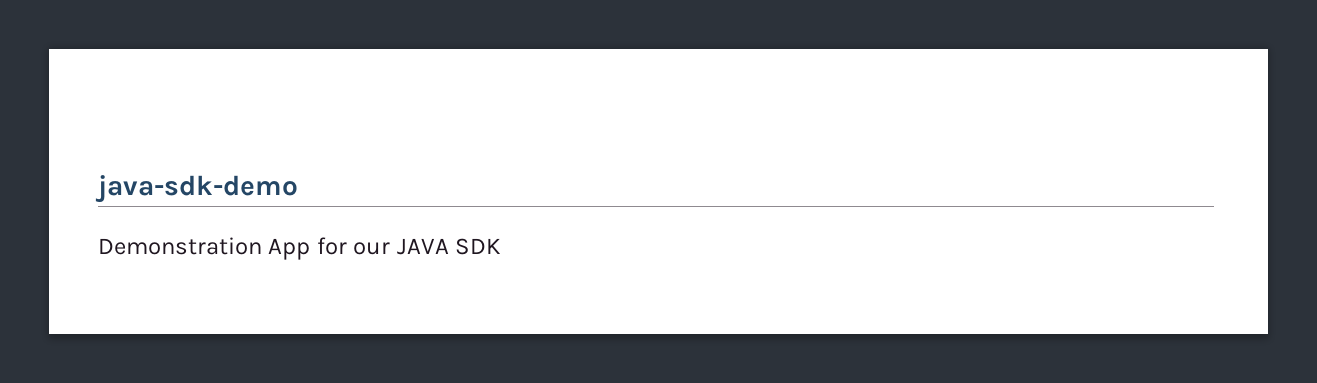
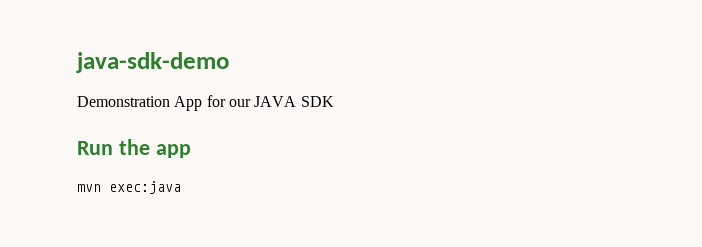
+ Run the app
+ mvn exec:java

